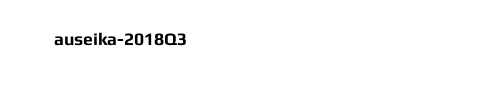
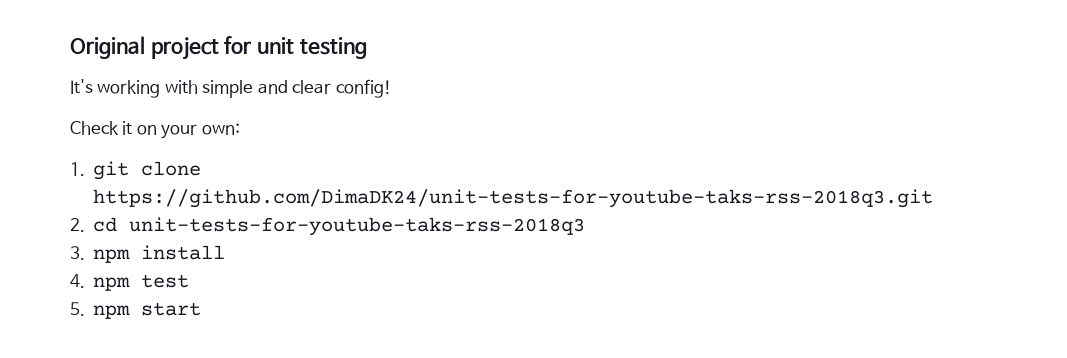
- auseika-2018Q3
+ Original project for unit testing
+ It's working with simple and clear config!
+ Check it on your own:
+ 1. git clone https://github.com/DimaDK24/unit-tests-for-youtube-taks-rss-2018q3.git
+ 2. cd unit-tests-for-youtube-taks-rss-2018q3
+ 3. npm install
+ 4. npm test
+ 5. npm start

